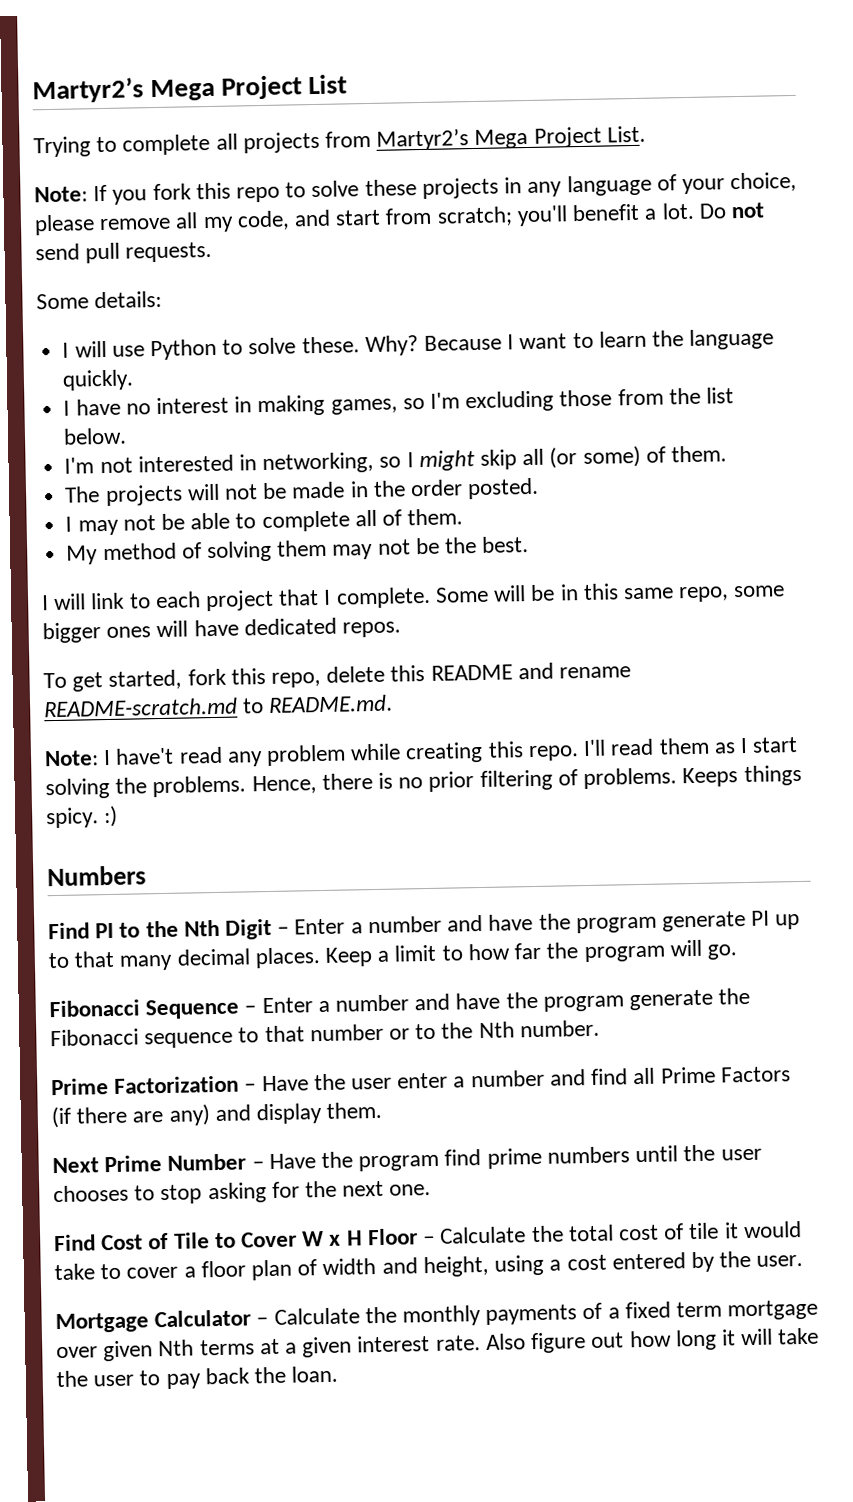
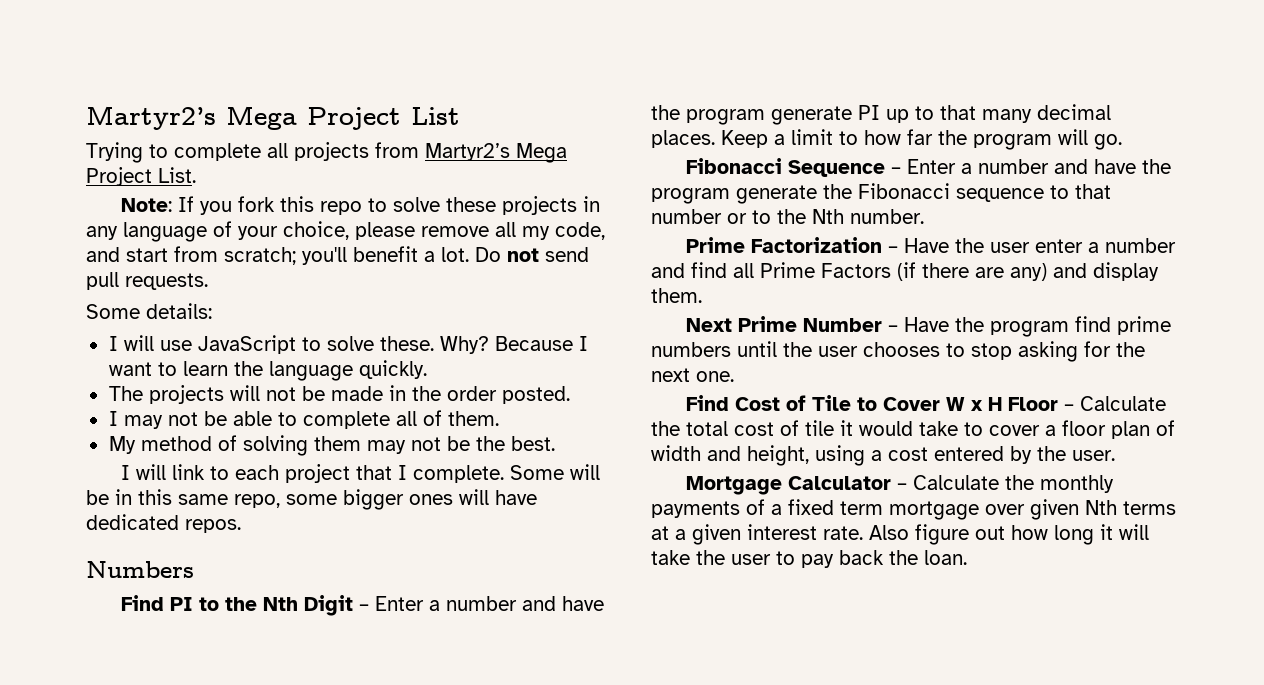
- I will use Python to solve these.
+ I will use JavaScript to solve these.
- I have no interest in making games, so I'm excluding those from the list below.
- I'm not interested in networking, so I might skip all (or some) of them.
- To get started, fork this repo, delete this README and rename README-scratch.md to README.md.
- Note: I have't read any problem while creating this repo. I'll read them as I start solving the problems. Hence, there is no prior filtering of problems. Keeps things spicy. :)

